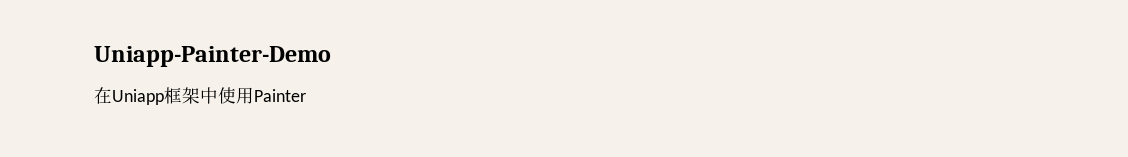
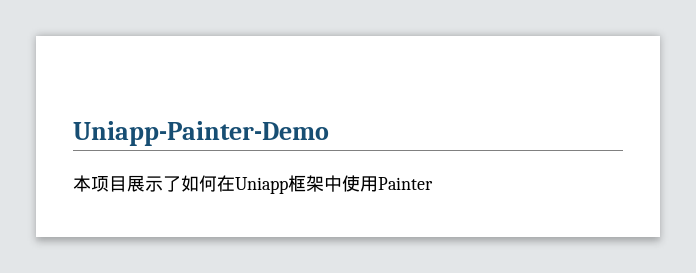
- 在Uniapp框架中使用Painter
+ 本项目展示了如何在Uniapp框架中使用Painter

